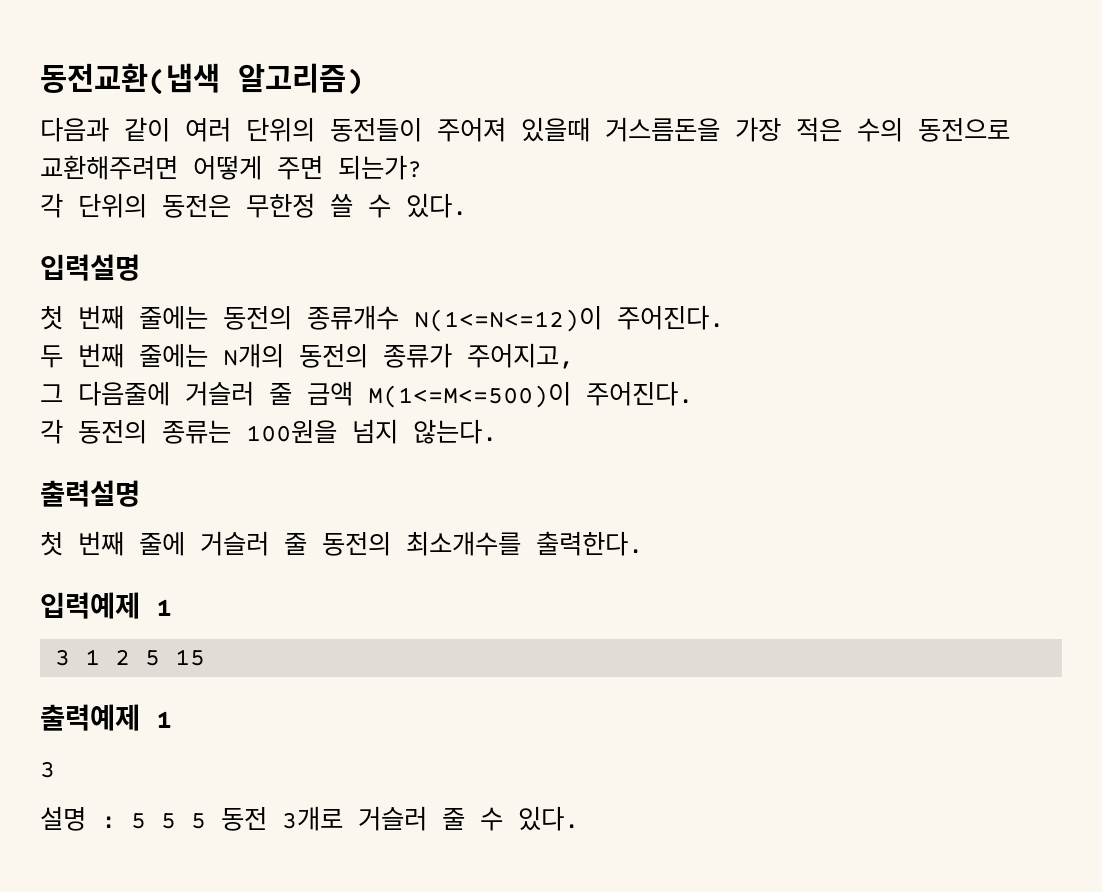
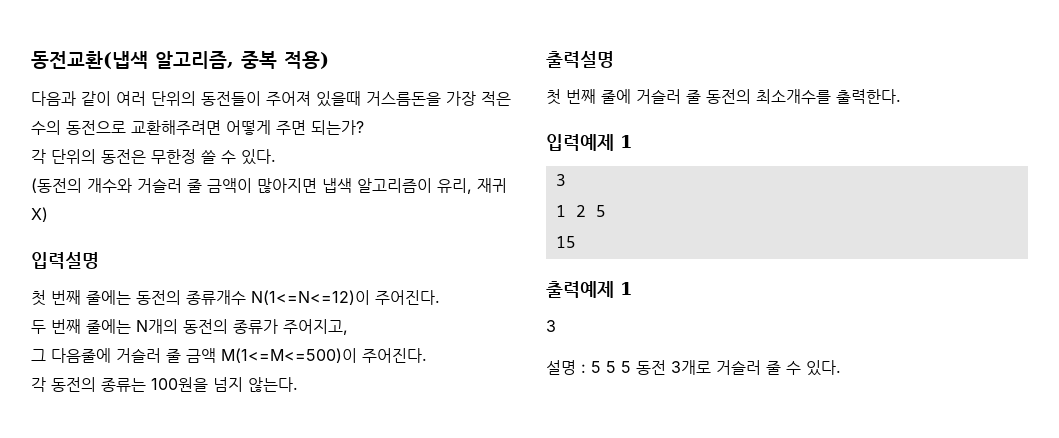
- 동전교환(냅색 알고리즘)
+ 동전교환(냅색 알고리즘, 중복 적용)
+ (동전의 개수와 거슬러 줄 금액이 많아지면 냅색 알고리즘이 유리, 재귀 X)
  입력예제 1
- 3 1 2 5 15
+ 3
+ 1 2 5
+ 15

